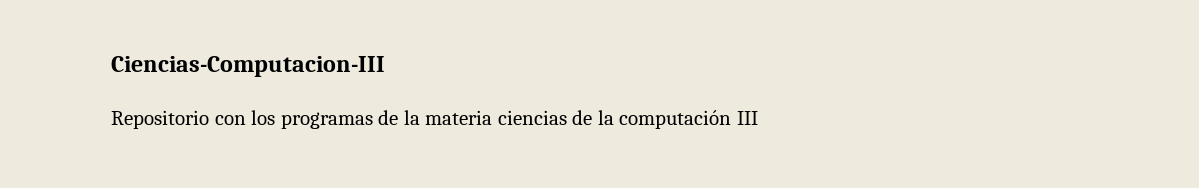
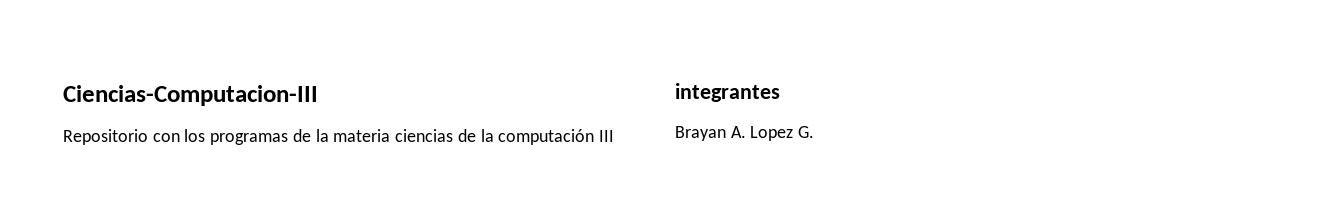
+ integrantes
+ Brayan A. Lopez G.

